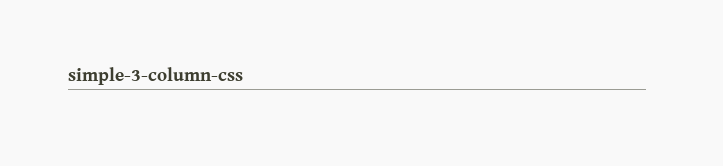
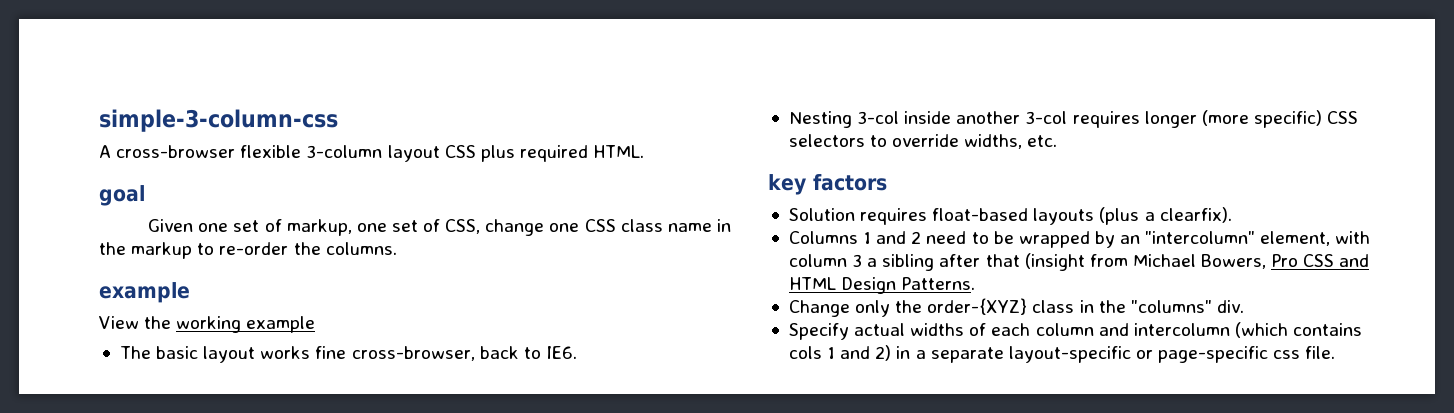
+ A cross-browser flexible 3-column layout CSS plus required HTML.
+ goal
+ Given one set of markup, one set of CSS, change one CSS class name in the markup to re-order the columns.
+ example
+ View the working example
+ The basic layout works fine cross-browser, back to IE6.
+ Nesting 3-col inside another 3-col requires longer (more specific) CSS selectors to override widths, etc.
+ key factors
+ Solution requires float-based layouts (plus a clearfix).
+ Columns 1 and 2 need to be wrapped by an "intercolumn" element, with column 3 a sibling after that (insight from Michael Bowers, Pro CSS and HTML Design Patterns.
+ Change only the order-{XYZ} class in the "columns" div.
+ Specify actual widths of each column and intercolumn (which contains cols 1 and 2) in a separate layout-specific or page-specific css file.

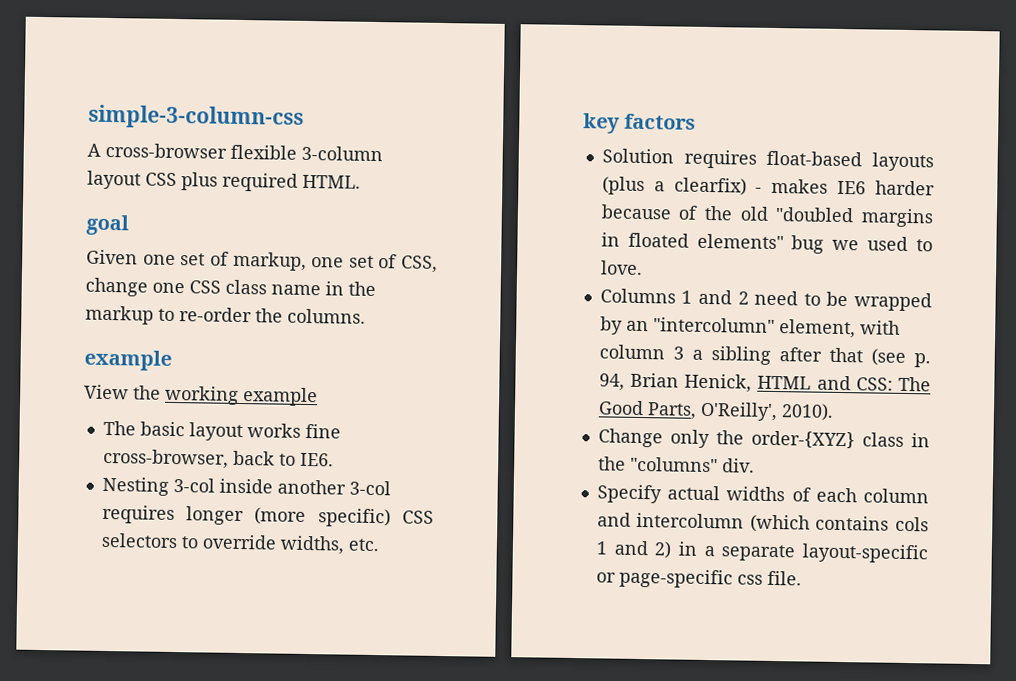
- Solution requires float-based layouts (plus a clearfix).
+ Solution requires float-based layouts (plus a clearfix) - makes IE6 harder because of the old "doubled margins in floated elements" bug we used to love.
- Columns 1 and 2 need to be wrapped by an "intercolumn" element, with column 3 a sibling after that (insight from Michael Bowers, Pro CSS and HTML Design Patterns.
+ Columns 1 and 2 need to be wrapped by an "intercolumn" element, with column 3 a sibling after that (see p. 94, Brian Henick, HTML and CSS: The Good Parts, O'Reilly', 2010).

